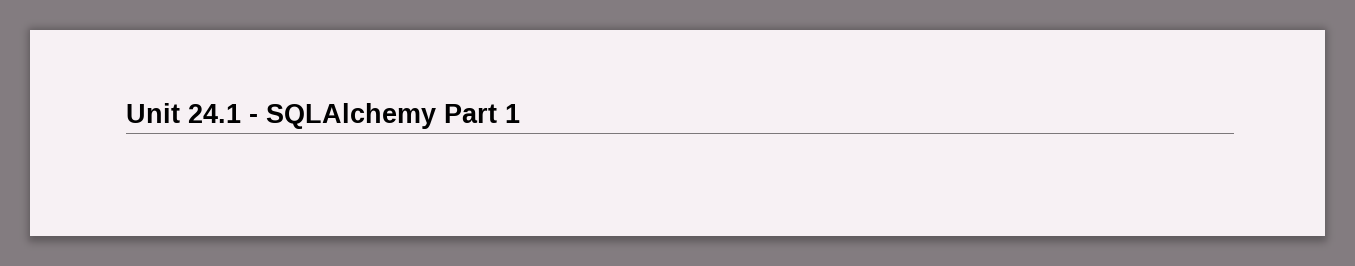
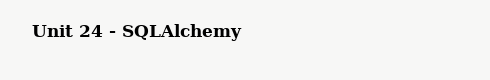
- Unit 24.1 - SQLAlchemy Part 1
+ Unit 24 - SQLAlchemy

